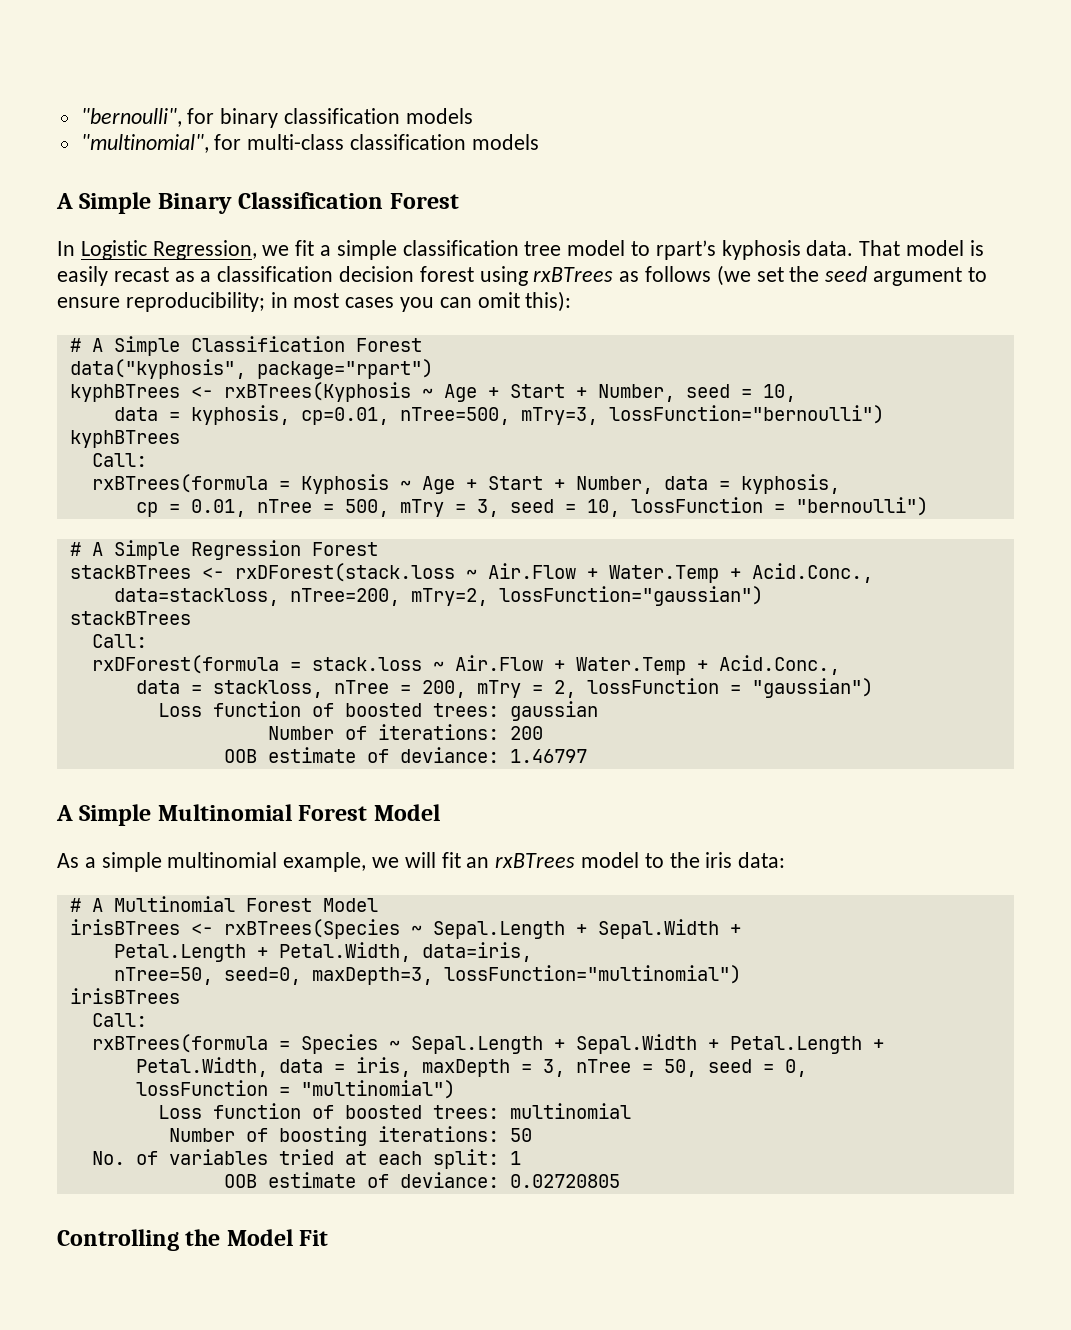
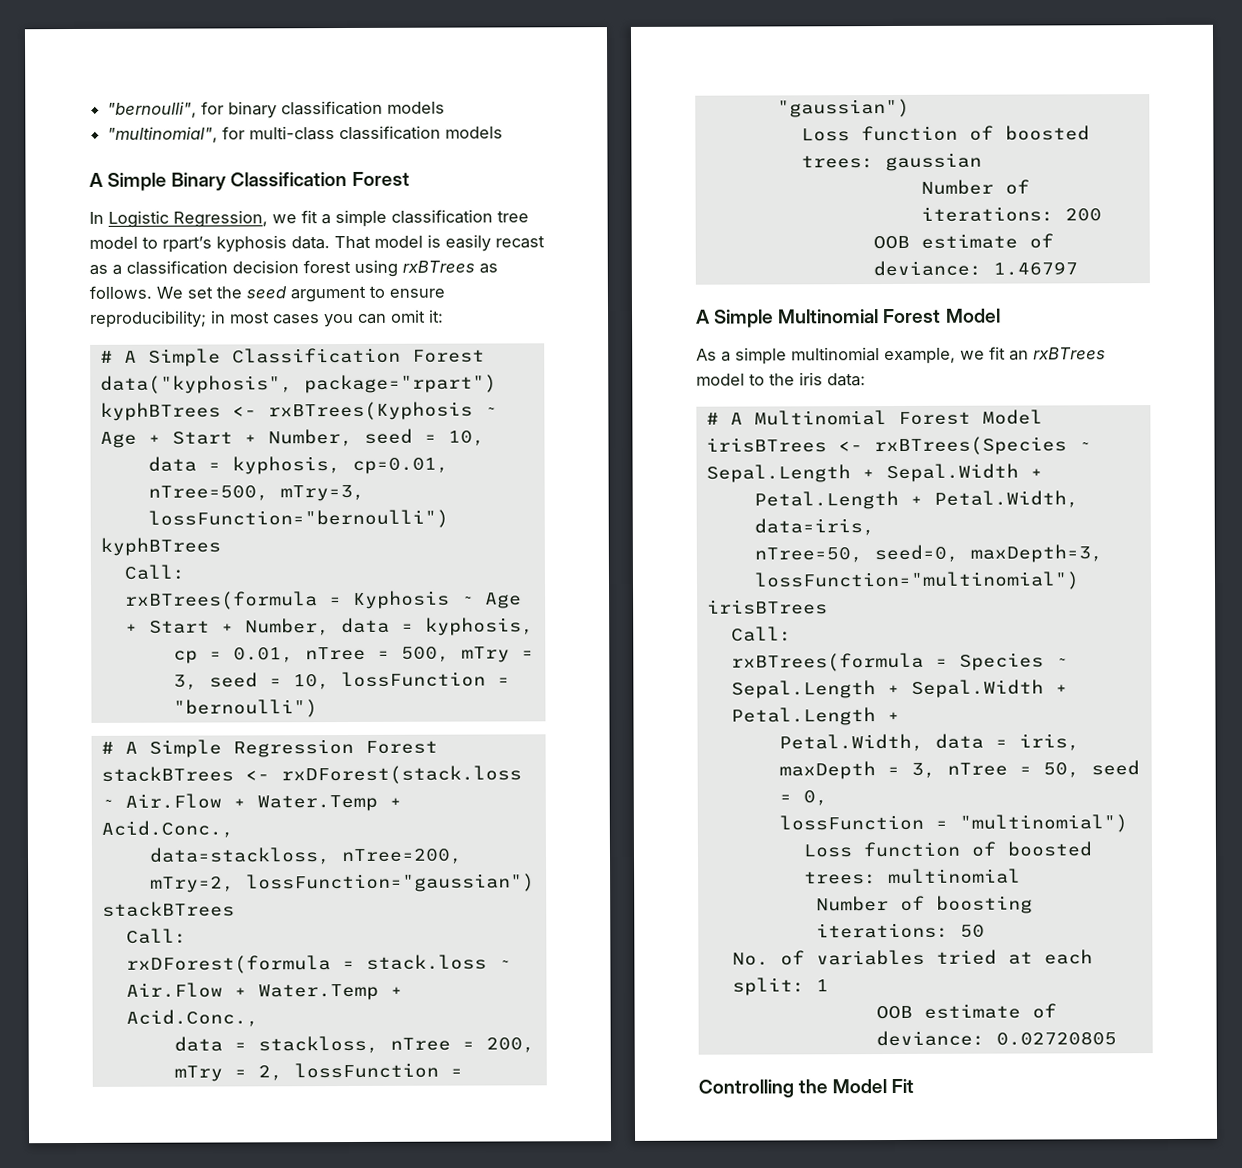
- That model is easily recast as a classification decision forest using rxBTrees as follows (we set the seed argument to ensure reproducibility; in most cases you can omit this):
+ That model is easily recast as a classification decision forest using rxBTrees as follows. We set the seed argument to ensure reproducibility; in most cases you can omit it:
- As a simple multinomial example, we will fit an rxBTrees model to the iris data:
+ As a simple multinomial example, we fit an rxBTrees model to the iris data:

